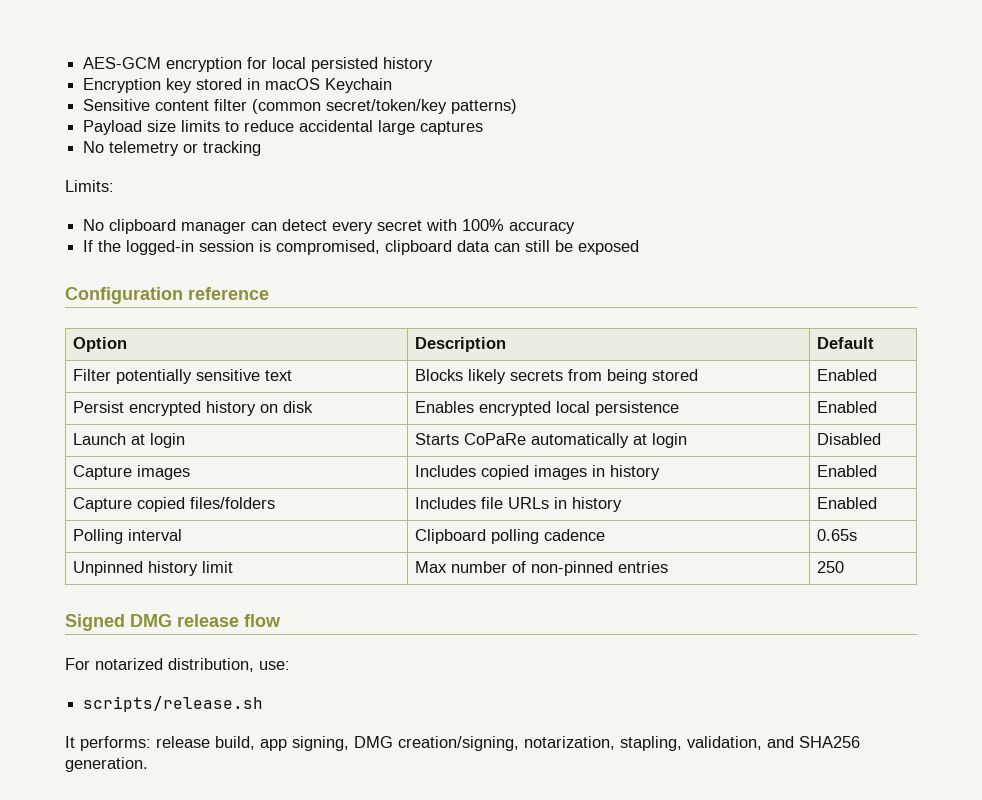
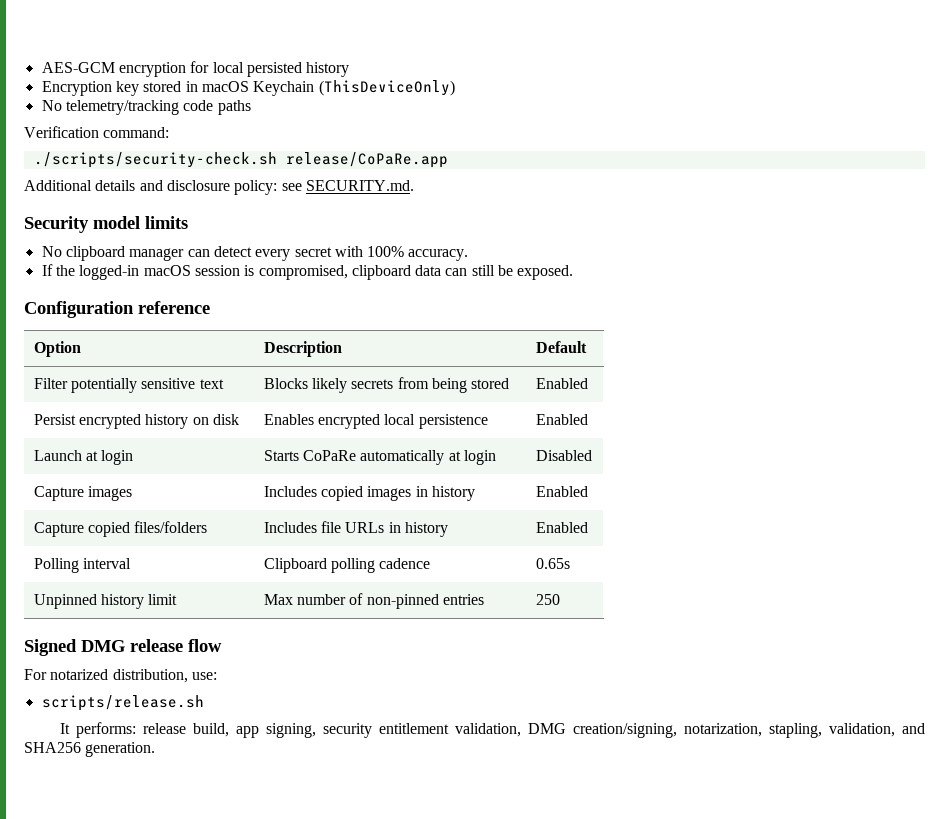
- Encryption key stored in macOS Keychain
- Sensitive content filter (common secret/token/key patterns)
- Payload size limits to reduce accidental large captures
- No telemetry or tracking
- Limits:
+ Encryption key stored in macOS Keychain (ThisDeviceOnly)
+ No telemetry/tracking code paths
+ Verification command:
+ ./scripts/security-check.sh release/CoPaRe.app
+ Additional details and disclosure policy: see SECURITY.md.
+ Security model limits
- No clipboard manager can detect every secret with 100% accuracy
+ No clipboard manager can detect every secret with 100% accuracy.
- If the logged-in session is compromised, clipboard data can still be exposed
+ If the logged-in macOS session is compromised, clipboard data can still be exposed.
- It performs: release build, app signing, DMG creation/signing, notarization, stapling, validation, and SHA256 generation.
+ It performs: release build, app signing, security entitlement validation, DMG creation/signing, notarization, stapling, validation, and SHA256 generation.

